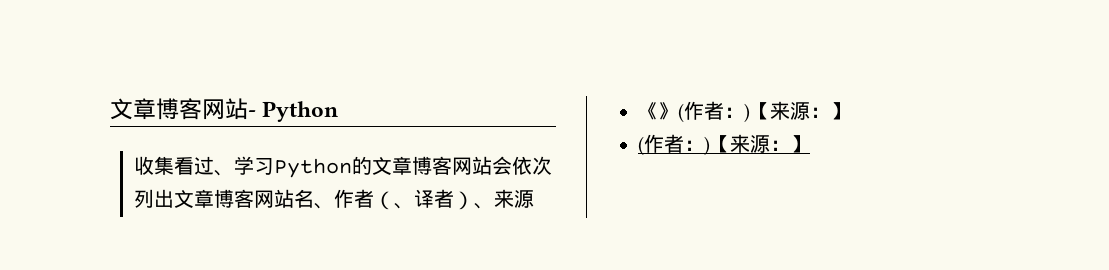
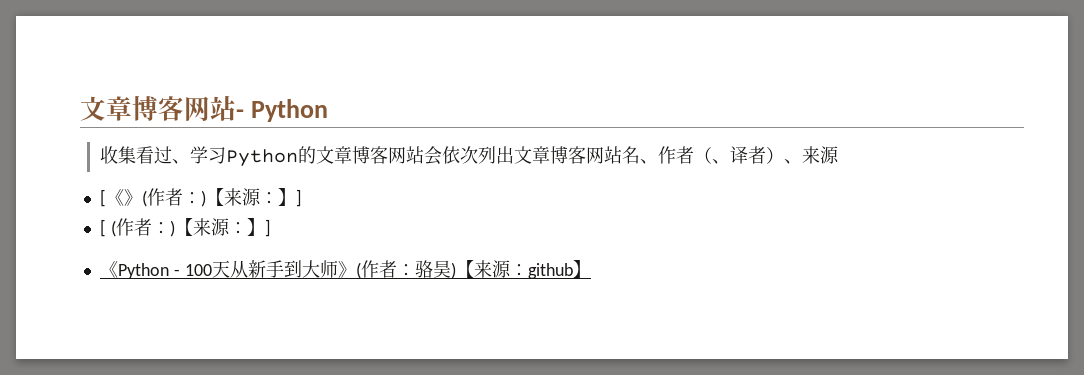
- 《》(作者：)【来源：】
- (作者：)【来源：】
+ [《》(作者：)【来源：】]
+ [ (作者：)【来源：】]
+ 《Python - 100天从新手到大师》(作者：骆昊)【来源：github】

